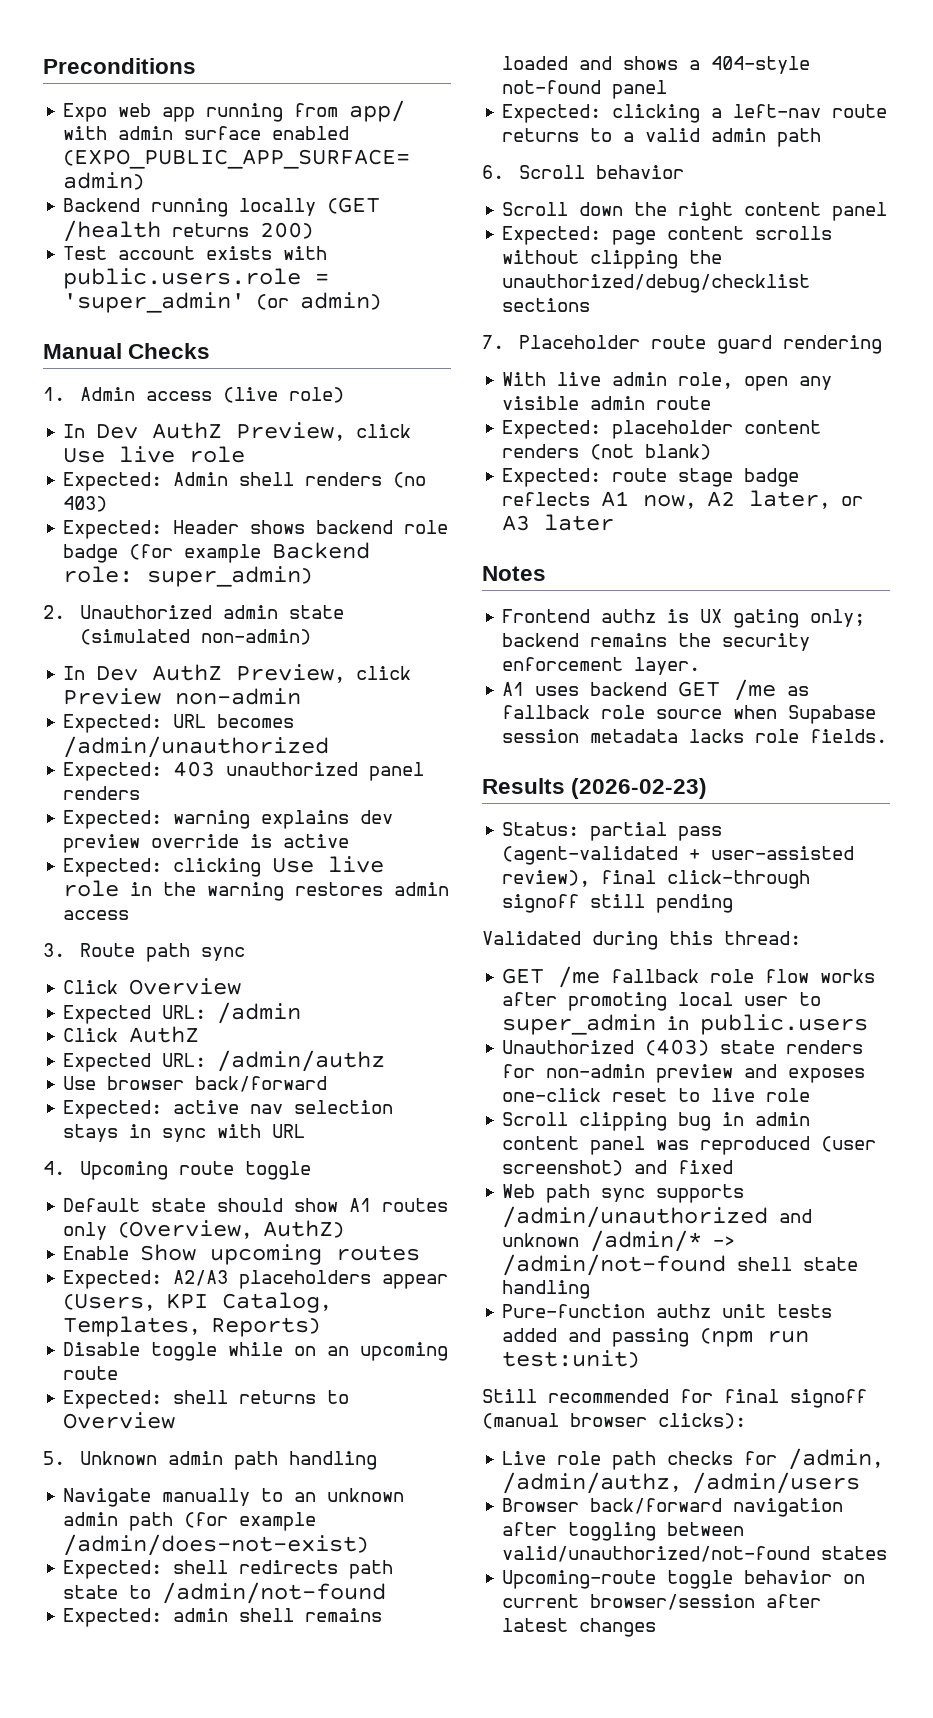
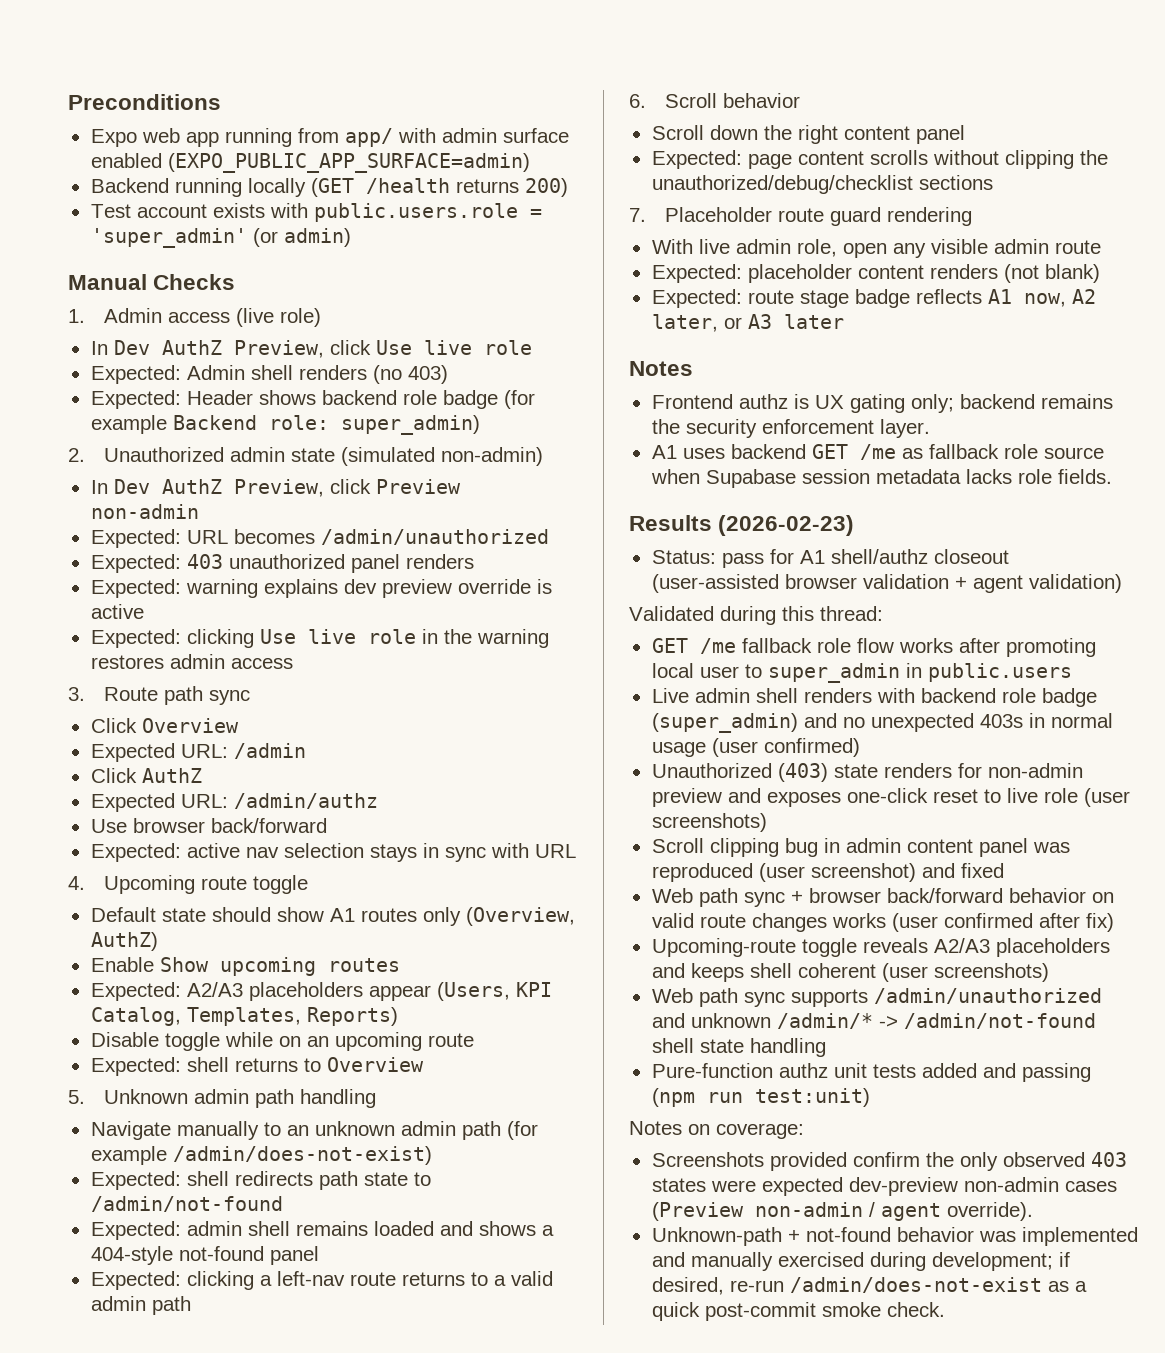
- Status: partial pass (agent-validated + user-assisted review), final click-through signoff still pending
+ Status: pass for A1 shell/authz closeout (user-assisted browser validation + agent validation)
+ Live admin shell renders with backend role badge (super_admin) and no unexpected 403s in normal usage (user confirmed)
- Unauthorized (403) state renders for non-admin preview and exposes one-click reset to live role
+ Unauthorized (403) state renders for non-admin preview and exposes one-click reset to live role (user screenshots)
+ Web path sync + browser back/forward behavior on valid route changes works (user confirmed after fix)
+ Upcoming-route toggle reveals A2/A3 placeholders and keeps shell coherent (user screenshots)
- Still recommended for final signoff (manual browser clicks):
- Live role path checks for /admin, /admin/authz, /admin/users
- Browser back/forward navigation after toggling between valid/unauthorized/not-found states
- Upcoming-route toggle behavior on current browser/session after latest changes
+ Notes on coverage:
+ Screenshots provided confirm the only observed 403 states were expected dev-preview non-admin cases (Preview non-admin / agent override).
+ Unknown-path + not-found behavior was implemented and manually exercised during development; if desired, re-run /admin/does-not-exist as a quick post-commit smoke check.

